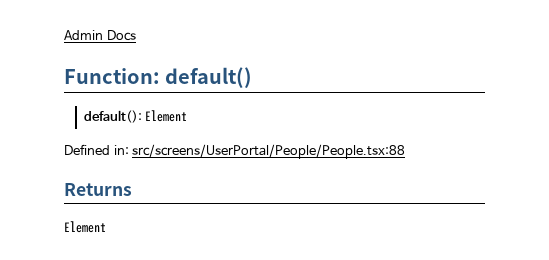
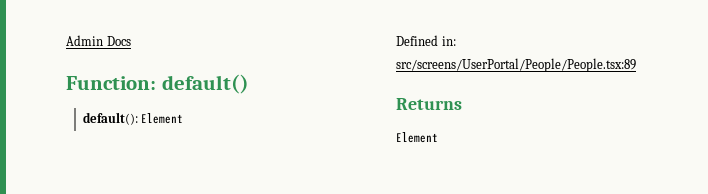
- Defined in: src/screens/UserPortal/People/People.tsx:88
+ Defined in: src/screens/UserPortal/People/People.tsx:89

